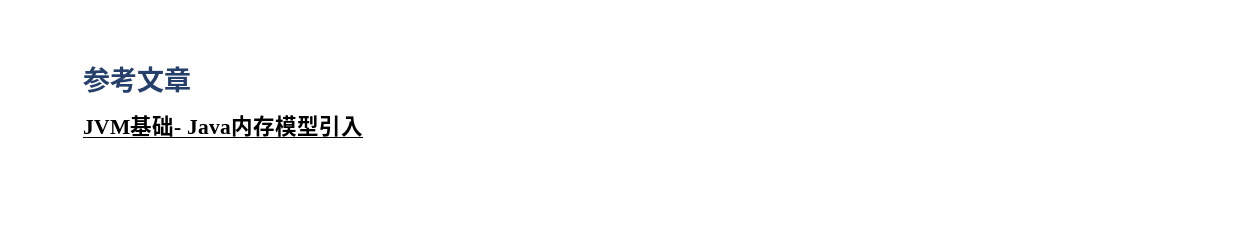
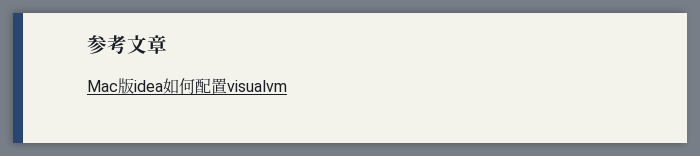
- JVM基础- Java内存模型引入
+ Mac版idea如何配置visualvm

